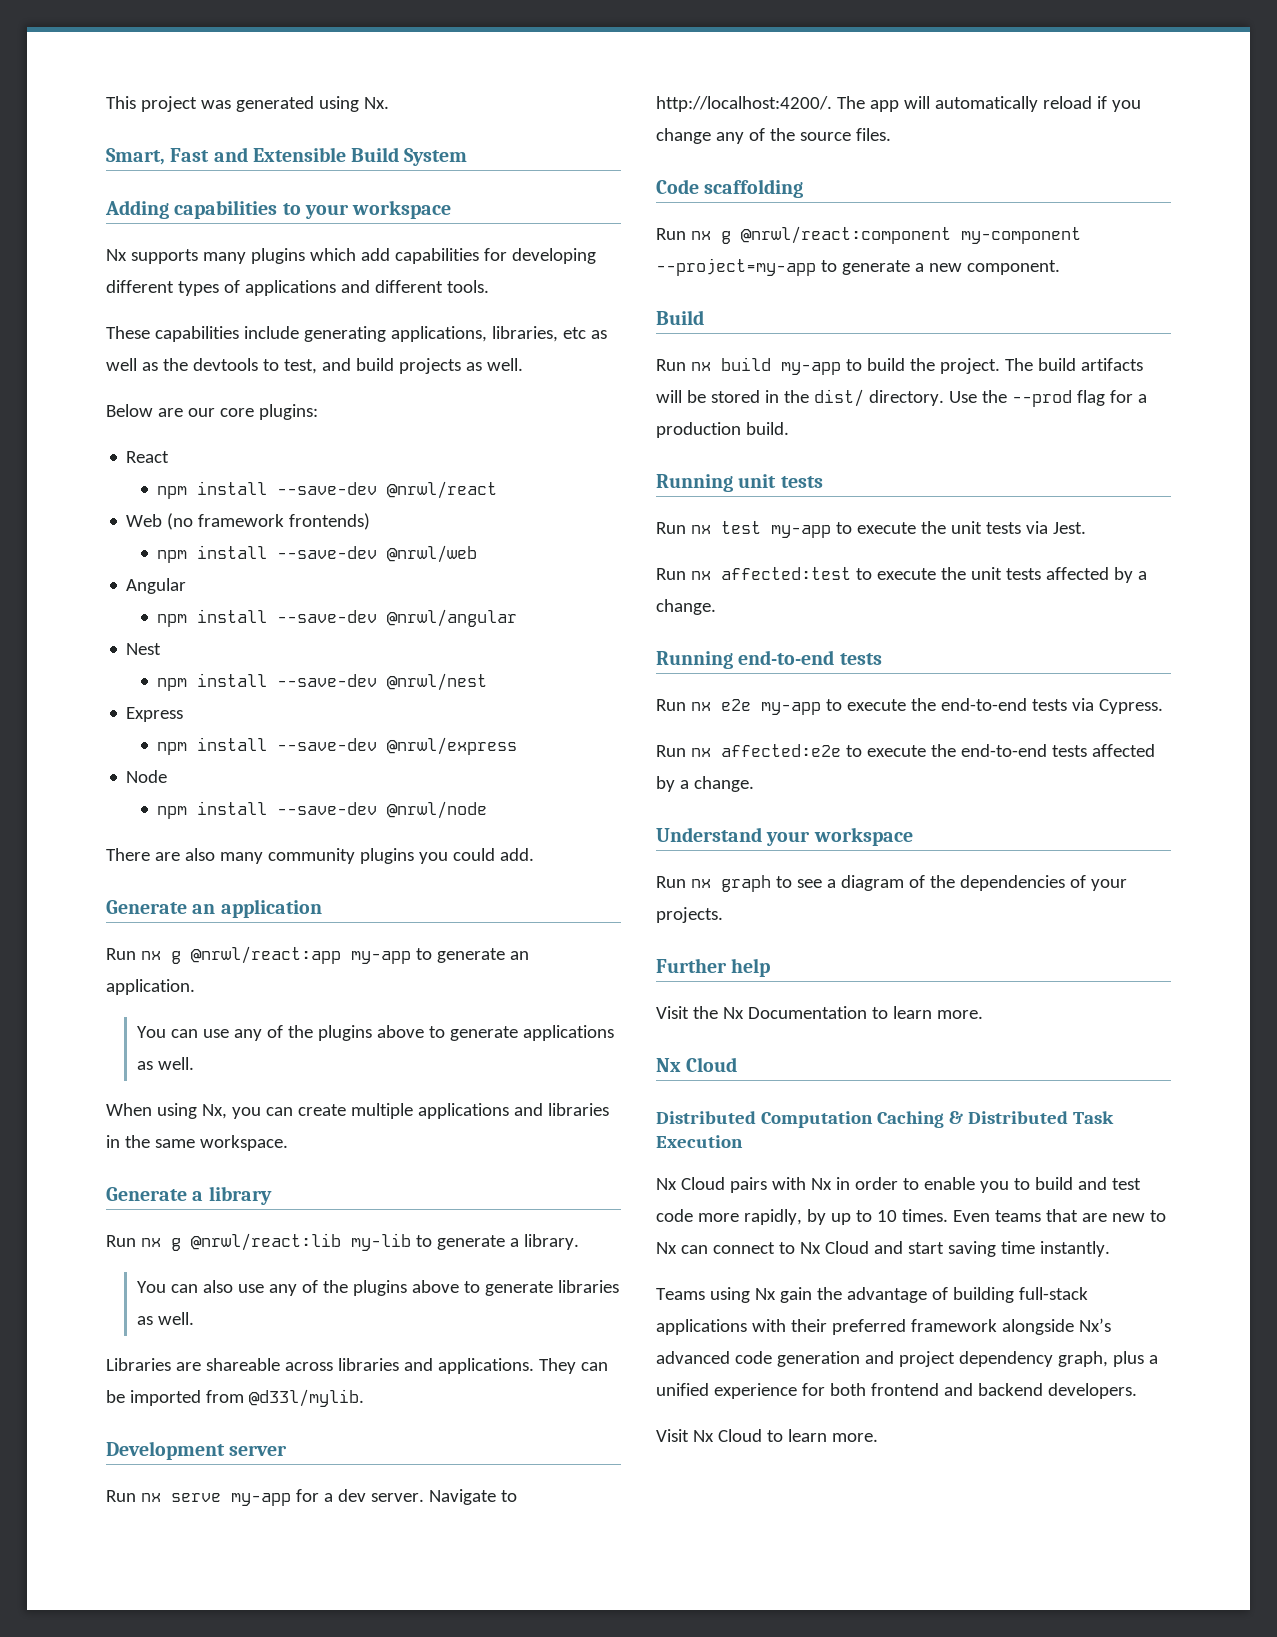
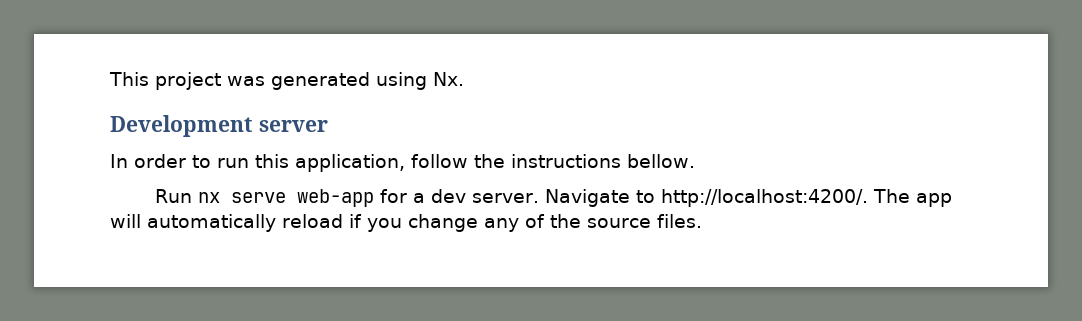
- Smart, Fast and Extensible Build System
- Adding capabilities to your workspace
- Nx supports many plugins which add capabilities for developing different types of applications and different tools.
- These capabilities include generating applications, libraries, etc as well as the devtools to test, and build projects as well.
- Below are our core plugins:
- React
- npm install --save-dev @nrwl/react
- Web (no framework frontends)
- npm install --save-dev @nrwl/web
- Angular
- npm install --save-dev @nrwl/angular
- Nest
- npm install --save-dev @nrwl/nest
- Express
- npm install --save-dev @nrwl/express
- Node
- npm install --save-dev @nrwl/node
- There are also many community plugins you could add.
- Generate an application
- Run nx g @nrwl/react:app my-app to generate an application.
- You can use any of the plugins above to generate applications as well.
- When using Nx, you can create multiple applications and libraries in the same workspace.
- Generate a library
- Run nx g @nrwl/react:lib my-lib to generate a library.
- You can also use any of the plugins above to generate libraries as well.
- Libraries are shareable across libraries and applications. They can be imported from @d33l/mylib.
  Development server
+ In order to run this application, follow the instructions bellow.
- Run nx serve my-app for a dev server.
+ Run nx serve web-app for a dev server.
- Code scaffolding
- Run nx g @nrwl/react:component my-component --project=my-app to generate a new component.
- Build
- Run nx build my-app to build the project. The build artifacts will be stored in the dist/ directory. Use the --prod flag for a production build.
- Running unit tests
- Run nx test my-app to execute the unit tests via Jest.
- Run nx affected:test to execute the unit tests affected by a change.
- Running end-to-end tests
- Run nx e2e my-app to execute the end-to-end tests via Cypress.
- Run nx affected:e2e to execute the end-to-end tests affected by a change.
- Understand your workspace
- Run nx graph to see a diagram of the dependencies of your projects.
- Further help
- Visit the Nx Documentation to learn more.
- Nx Cloud
- Distributed Computation Caching & Distributed Task Execution
- Nx Cloud pairs with Nx in order to enable you to build and test code more rapidly, by up to 10 times. Even teams that are new to Nx can connect to Nx Cloud and start saving time instantly.
- Teams using Nx gain the advantage of building full-stack applications with their preferred framework alongside Nx’s advanced code generation and project dependency graph, plus a unified experience for both frontend and backend developers.
- Visit Nx Cloud to learn more.

